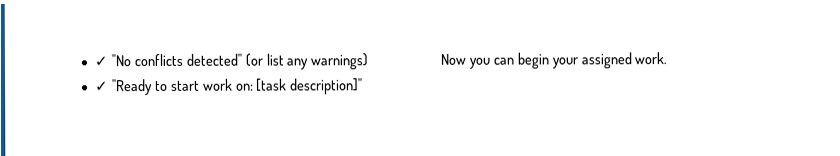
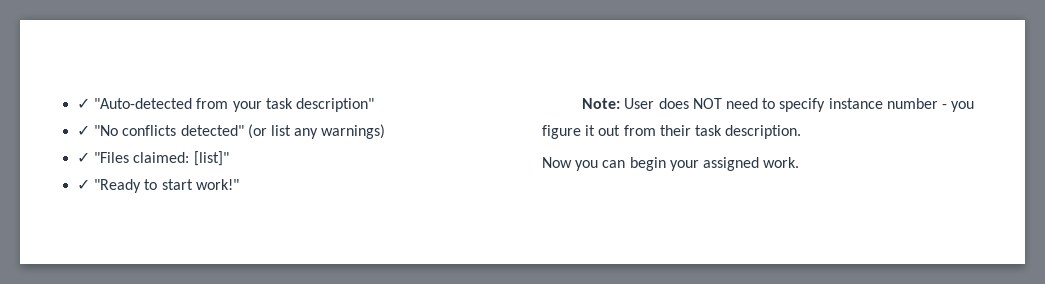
+ ✓ "Auto-detected from your task description"
+ ✓ "Files claimed: [list]"
- ✓ "Ready to start work on: [task description]"
+ ✓ "Ready to start work!"
+ Note: User does NOT need to specify instance number - you figure it out from their task description.

